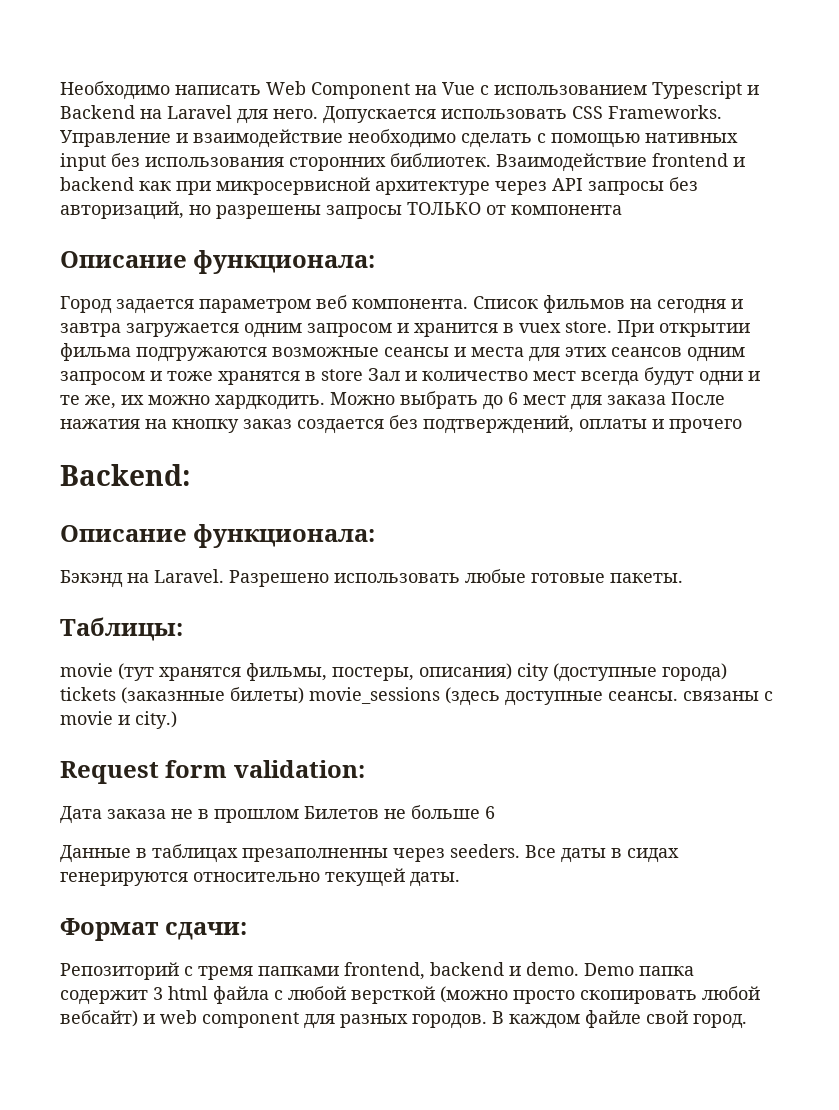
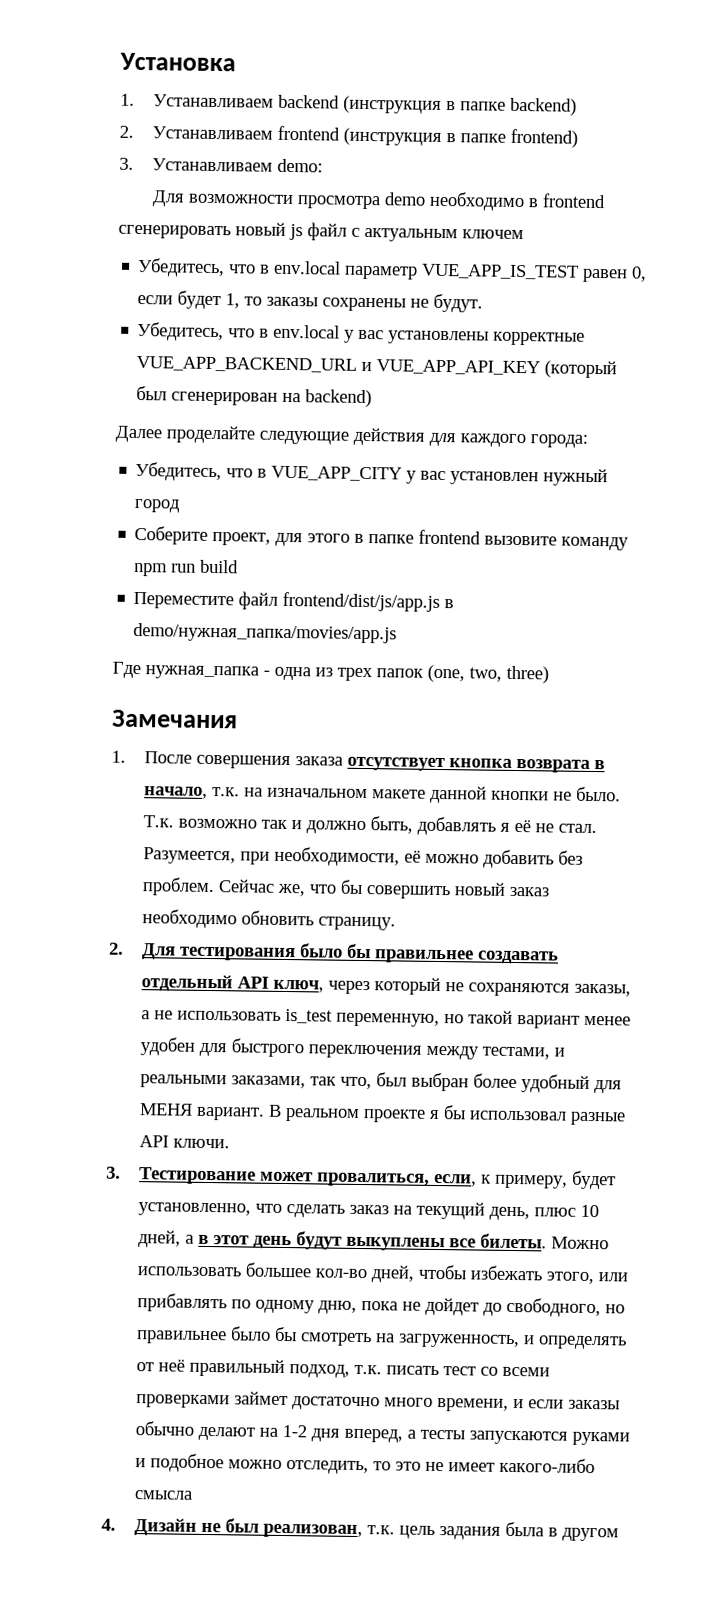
- Необходимо написать Web Component на Vue с использованием Typescript и Backend на Laravel для него. Допускается использовать CSS Frameworks. Управление и взаимодействие необходимо сделать с помощью нативных input без использования сторонних библиотек. Взаимодействие frontend и backend как при микросервисной архитектуре через API запросы без авторизаций, но разрешены запросы ТОЛЬКО от компонента
- Описание функционала:
- Город задается параметром веб компонента. Список фильмов на сегодня и завтра загружается одним запросом и хранится в vuex store. При открытии фильма подгружаются возможные сеансы и места для этих сеансов одним запросом и тоже хранятся в store Зал и количество мест всегда будут одни и те же, их можно хардкодить. Можно выбрать до 6 мест для заказа После нажатия на кнопку заказ создается без подтверждений, оплаты и прочего
- Backend:
- Описание функционала:
- Бэкэнд на Laravel. Разрешено использовать любые готовые пакеты.
- Таблицы:
- movie (тут хранятся фильмы, постеры, описания) city (доступные города) tickets (заказнные билеты) movie_sessions (здесь доступные сеансы. связаны с movie и city.)
- Request form validation:
- Дата заказа не в прошлом Билетов не больше 6
- Данные в таблицах презаполненны через seeders. Все даты в сидах генерируются относительно текущей даты.
- Формат сдачи:
- Репозиторий с тремя папками frontend, backend и demo. Demo папка содержит 3 html файла с любой версткой (можно просто скопировать любой вебсайт) и web component для разных городов. В каждом файле свой город.
+ Установка
+ 1. Устанавливаем backend (инструкция в папке backend)
+ 2. Устанавливаем frontend (инструкция в папке frontend)
+ 3. Устанавливаем demo:
+ Для возможности просмотра demo необходимо в frontend сгенерировать новый js файл с актуальным ключем
+ Убедитесь, что в env.local параметр VUE_APP_IS_TEST равен 0, если будет 1, то заказы сохранены не будут.
+ Убедитесь, что в env.local у вас установлены корректные VUE_APP_BACKEND_URL и VUE_APP_API_KEY (который был сгенерирован на backend)
+ Далее проделайте следующие действия для каждого города:
+ Убедитесь, что в VUE_APP_CITY у вас установлен нужный город
+ Соберите проект, для этого в папке frontend вызовите команду npm run build
+ Переместите файл frontend/dist/js/app.js в demo/нужная_папка/movies/app.js
+ Где нужная_папка - одна из трех папок (one, two, three)
+ Замечания
+ 1. После совершения заказа отсутствует кнопка возврата в начало, т.к. на изначальном макете данной кнопки не было. Т.к. возможно так и должно быть, добавлять я её не стал. Разумеется, при необходимости, её можно добавить без проблем. Сейчас же, что бы совершить новый заказ необходимо обновить страницу.
+ 2. Для тестирования было бы правильнее создавать отдельный API ключ, через который не сохраняются заказы, а не использовать is_test переменную, но такой вариант менее удобен для быстрого переключения между тестами, и реальными заказами, так что, был выбран более удобный для МЕНЯ вариант. В реальном проекте я бы использовал разные API ключи.
+ 3. Тестирование может провалиться, если, к примеру, будет установленно, что сделать заказ на текущий день, плюс 10 дней, а в этот день будут выкуплены все билеты. Можно использовать большее кол-во дней, чтобы избежать этого, или прибавлять по одному дню, пока не дойдет до свободного, но правильнее было бы смотреть на загруженность, и определять от неё правильный подход, т.к. писать тест со всеми проверками займет достаточно много времени, и если заказы обычно делают на 1-2 дня вперед, а тесты запускаются руками и подобное можно отследить, то это не имеет какого-либо смысла
+ 4. Дизайн не был реализован, т.к. цель задания была в другом

